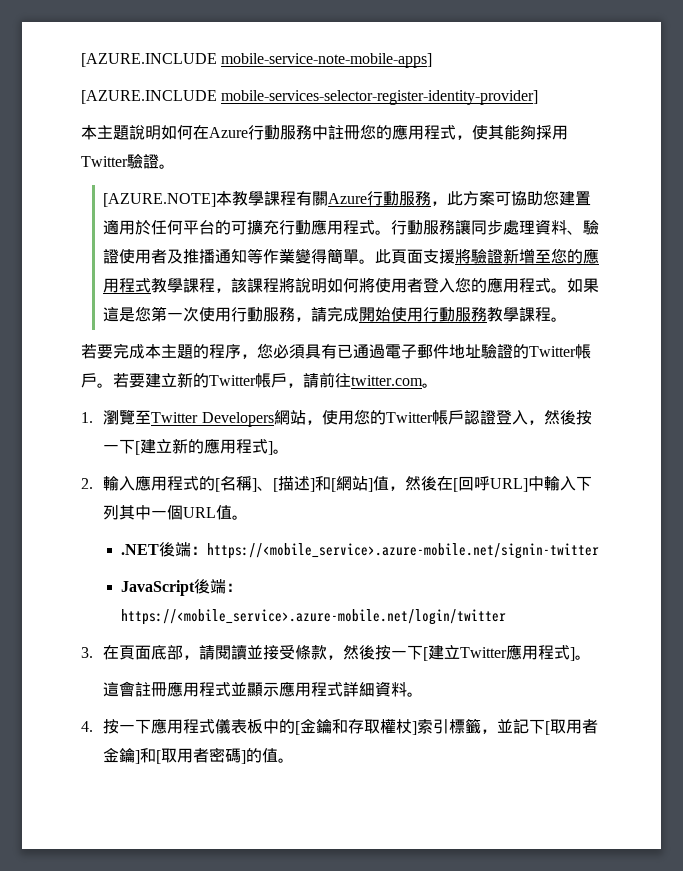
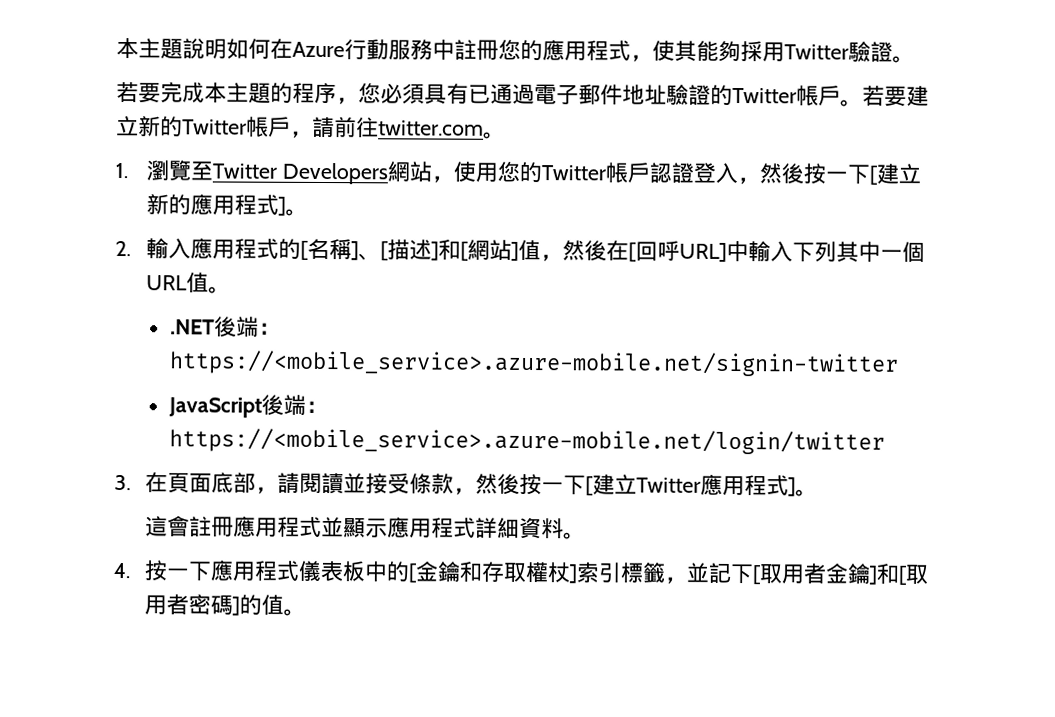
- [AZURE.INCLUDE mobile-service-note-mobile-apps]
- [AZURE.INCLUDE mobile-services-selector-register-identity-provider]
- [AZURE.NOTE]本教學課程有關Azure行動服務，此方案可協助您建置適用於任何平台的可擴充行動應用程式。行動服務讓同步處理資料、驗證使用者及推播通知等作業變得簡單。此頁面支援將驗證新增至您的應用程式教學課程，該課程將說明如何將使用者登入您的應用程式。如果這是您第一次使用行動服務，請完成開始使用行動服務教學課程。

